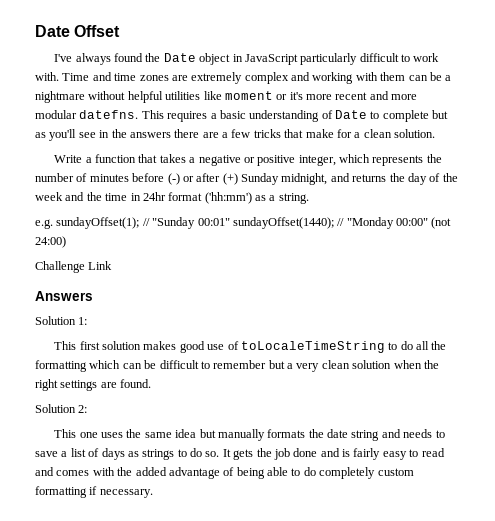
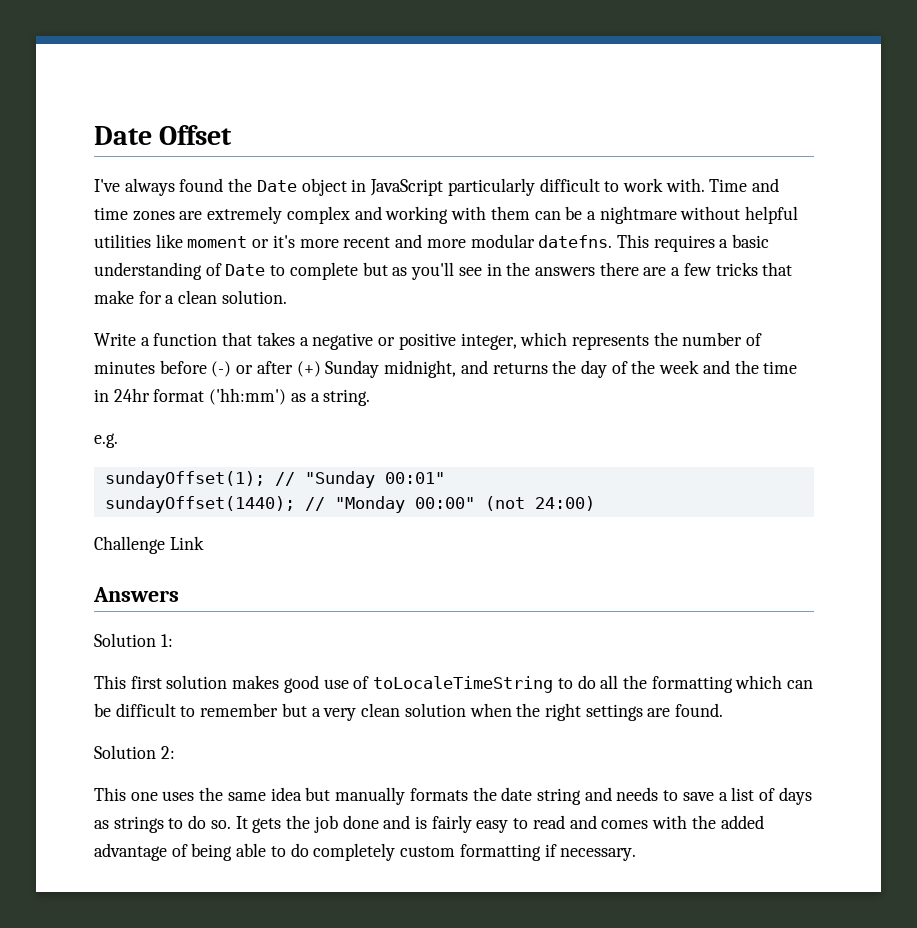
- e.g. sundayOffset(1); // "Sunday 00:01" sundayOffset(1440); // "Monday 00:00" (not 24:00)
+ e.g.
+ sundayOffset(1); // "Sunday 00:01"
+ sundayOffset(1440); // "Monday 00:00" (not 24:00)

